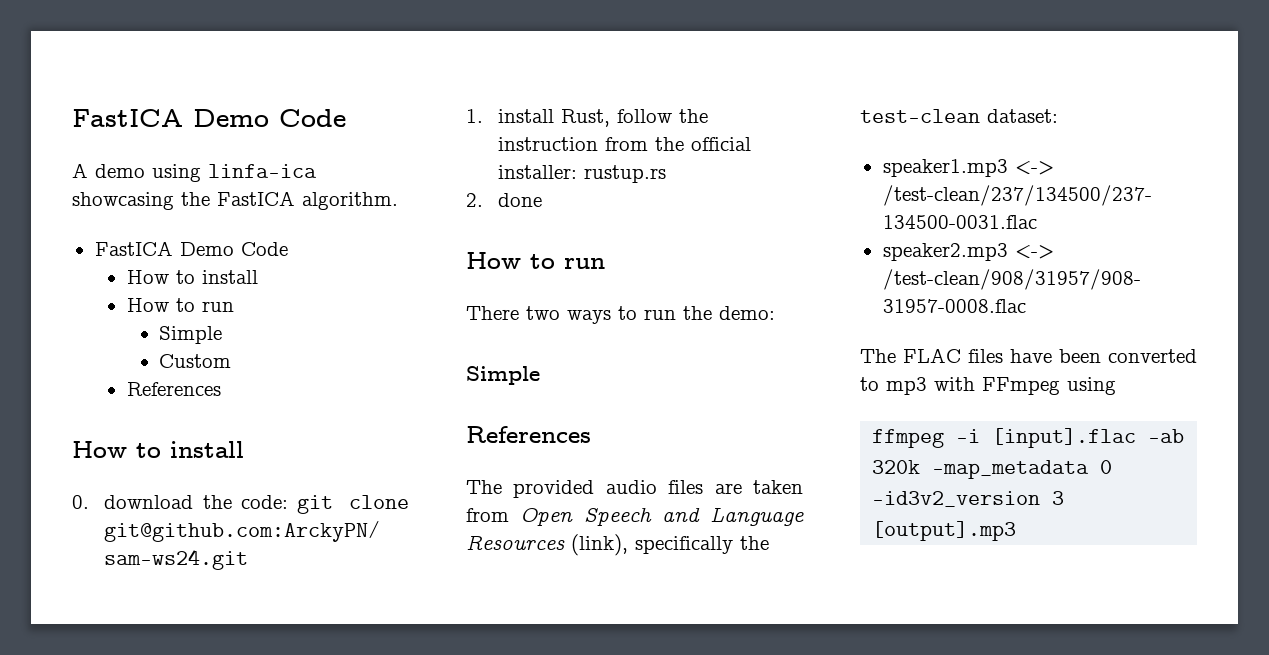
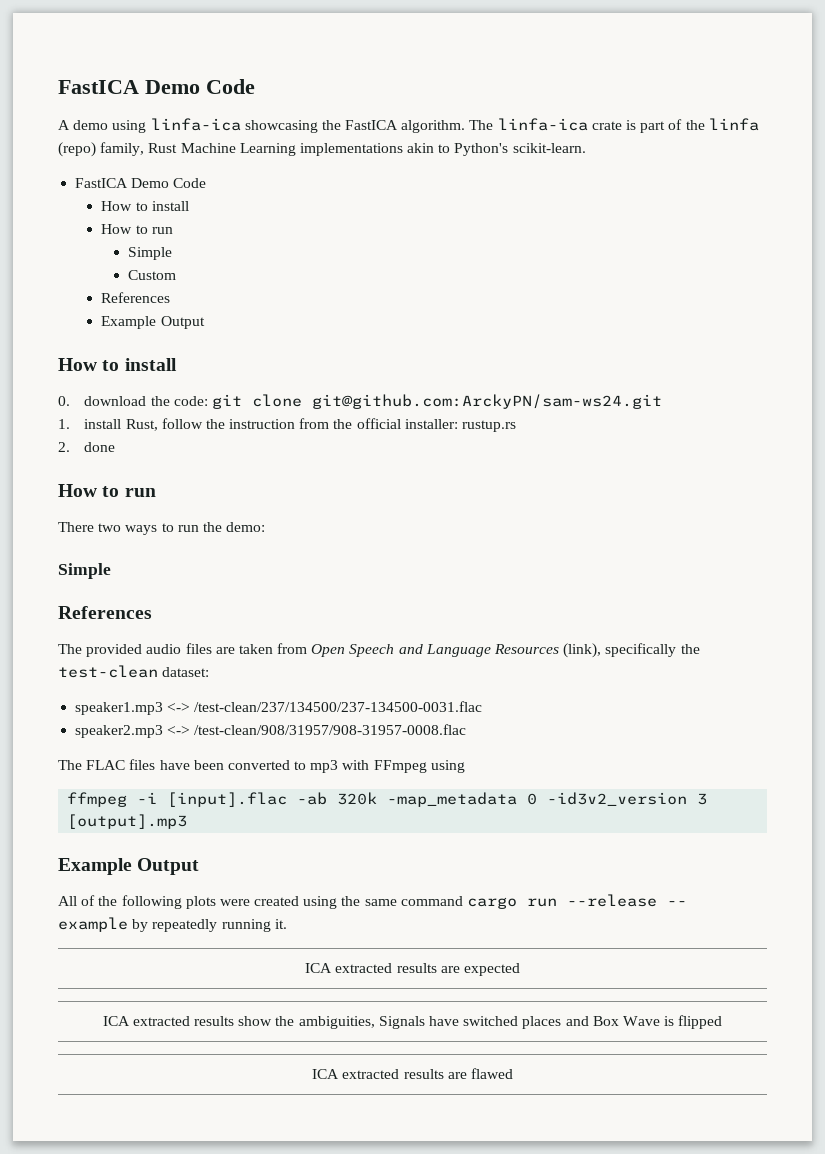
+ The linfa-ica crate is part of the linfa (repo) family, Rust Machine Learning implementations akin to Python's scikit-learn.
  Custom
  References
+ Example Output
  ffmpeg -i [input].flac -ab 320k -map_metadata 0 -id3v2_version 3 [output].mp3
+ Example Output
+ All of the following plots were created using the same command cargo run --release -- example by repeatedly running it.
+ ICA extracted results are expected
+ ICA extracted results show the ambiguities, Signals have switched places and Box Wave is flipped
+ ICA extracted results are flawed

